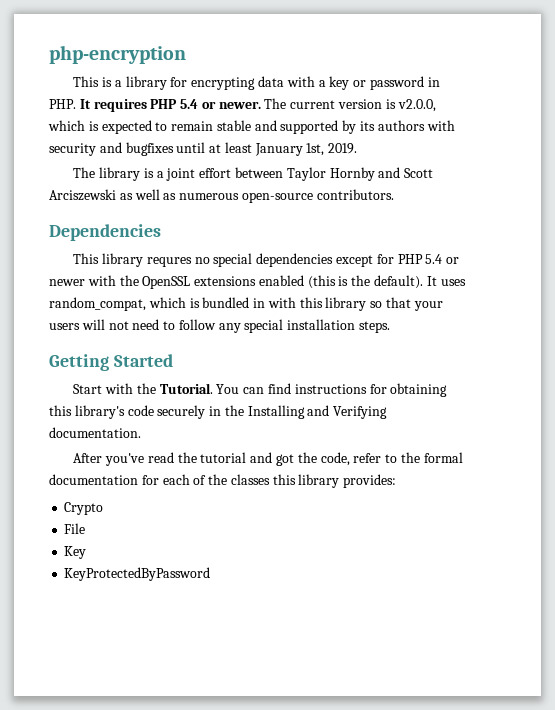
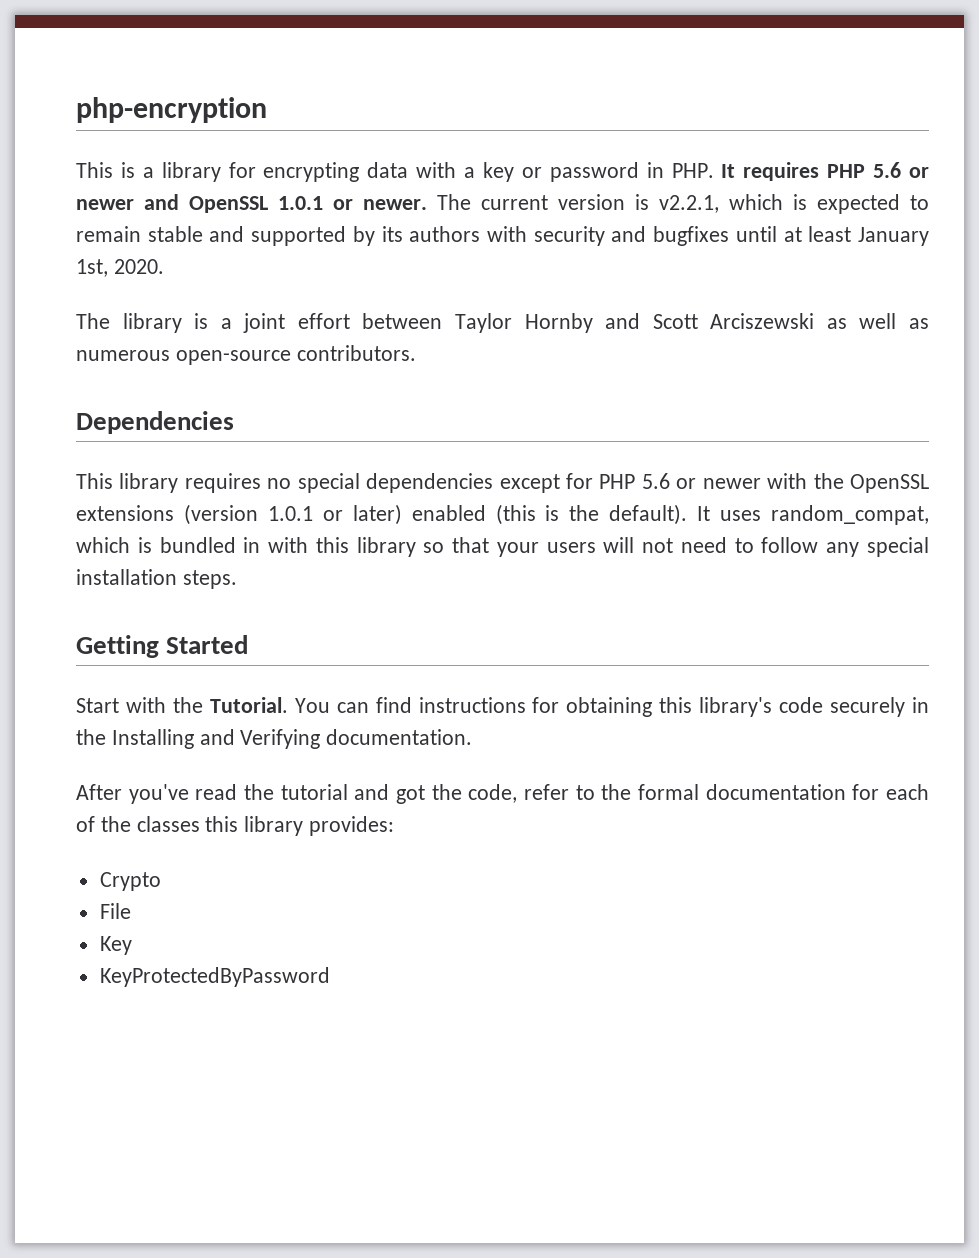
- This is a library for encrypting data with a key or password in PHP. It requires PHP 5.4 or newer.
+ This is a library for encrypting data with a key or password in PHP. It requires PHP 5.6 or newer and OpenSSL 1.0.1 or newer.
- The current version is v2.0.0, which is expected to remain stable and supported by its authors with security and bugfixes until at least January 1st, 2019.
+ The current version is v2.2.1, which is expected to remain stable and supported by its authors with security and bugfixes until at least January 1st, 2020.
- This library requres no special dependencies except for PHP 5.4 or newer with the OpenSSL extensions enabled (this is the default).
+ This library requires no special dependencies except for PHP 5.6 or newer with the OpenSSL extensions (version 1.0.1 or later) enabled (this is the default).

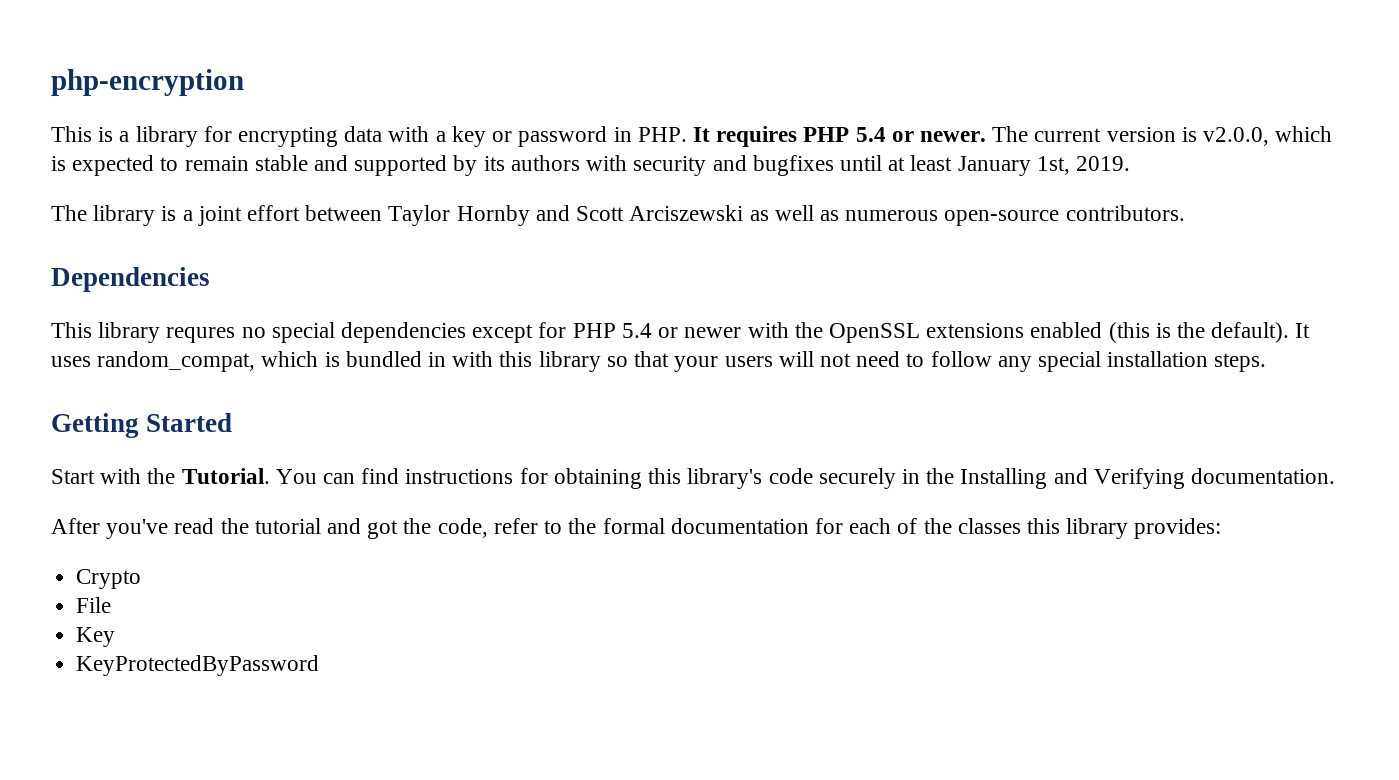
- This is a library for encrypting data with a key or password in PHP. It requires PHP 5.6 or newer and OpenSSL 1.0.1 or newer.
+ This is a library for encrypting data with a key or password in PHP. It requires PHP 5.4 or newer.
- The current version is v2.2.1, which is expected to remain stable and supported by its authors with security and bugfixes until at least January 1st, 2020.
+ The current version is v2.0.0, which is expected to remain stable and supported by its authors with security and bugfixes until at least January 1st, 2019.
- This library requires no special dependencies except for PHP 5.6 or newer with the OpenSSL extensions (version 1.0.1 or later) enabled (this is the default).
+ This library requres no special dependencies except for PHP 5.4 or newer with the OpenSSL extensions enabled (this is the default).

